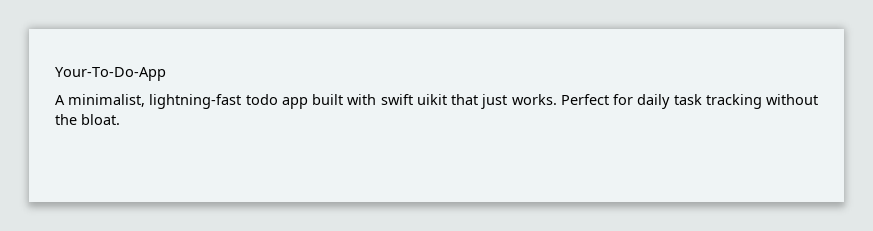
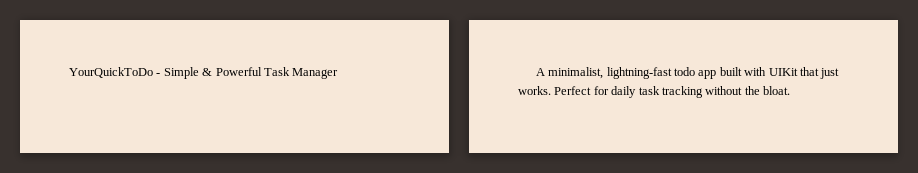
- Your-To-Do-App
+ YourQuickToDo - Simple & Powerful Task Manager
- A minimalist, lightning-fast todo app built with swift uikit that just works.
+ A minimalist, lightning-fast todo app built with UIKit that just works.

